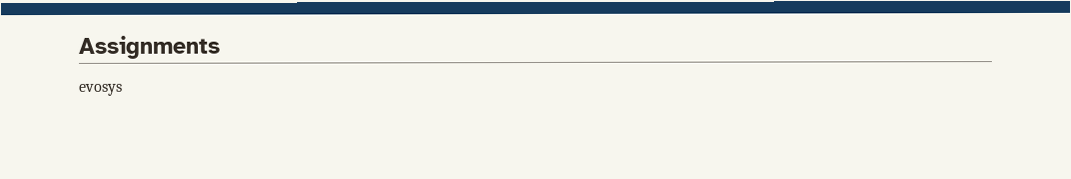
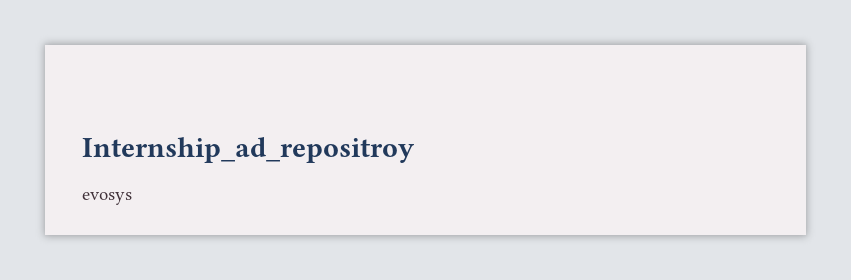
- Assignments
+ Internship_ad_repositroy

